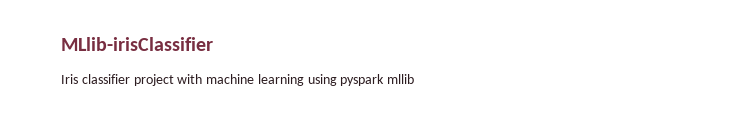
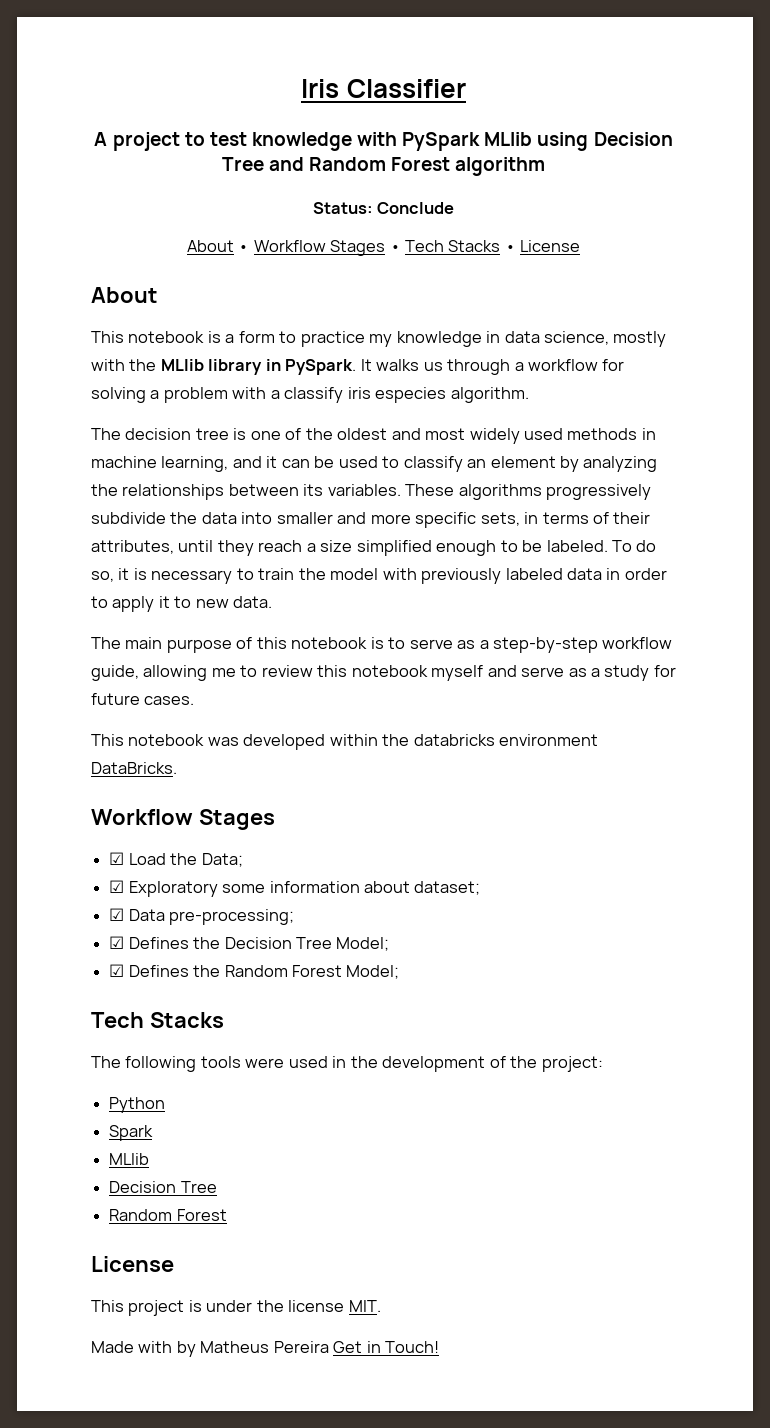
- MLlib-irisClassifier
- Iris classifier project with machine learning using pyspark mllib
+ Iris Classifier
+ A project to test knowledge with PySpark MLlib using Decision Tree and Random Forest algorithm
+ Status: Conclude
+ About • Workflow Stages • Tech Stacks • License
+ About
+ This notebook is a form to practice my knowledge in data science, mostly with the MLlib library in PySpark. It walks us through a workflow for solving a problem with a classify iris especies algorithm.
+ The decision tree is one of the oldest and most widely used methods in machine learning, and it can be used to classify an element by analyzing the relationships between its variables. These algorithms progressively subdivide the data into smaller and more specific sets, in terms of their attributes, until they reach a size simplified enough to be labeled. To do so, it is necessary to train the model with previously labeled data in order to apply it to new data.
+ The main purpose of this notebook is to serve as a step-by-step workflow guide, allowing me to review this notebook myself and serve as a study for future cases.
+ This notebook was developed within the databricks environment DataBricks.
+ Workflow Stages
+ ☑ Load the Data;
+ ☑ Exploratory some information about dataset;
+ ☑ Data pre-processing;
+ ☑ Defines the Decision Tree Model;
+ ☑ Defines the Random Forest Model;
+ Tech Stacks
+ The following tools were used in the development of the project:
+ Python
+ Spark
+ MLlib
+ Decision Tree
+ Random Forest
+ License
+ This project is under the license MIT.
+ Made with by Matheus Pereira Get in Touch!

